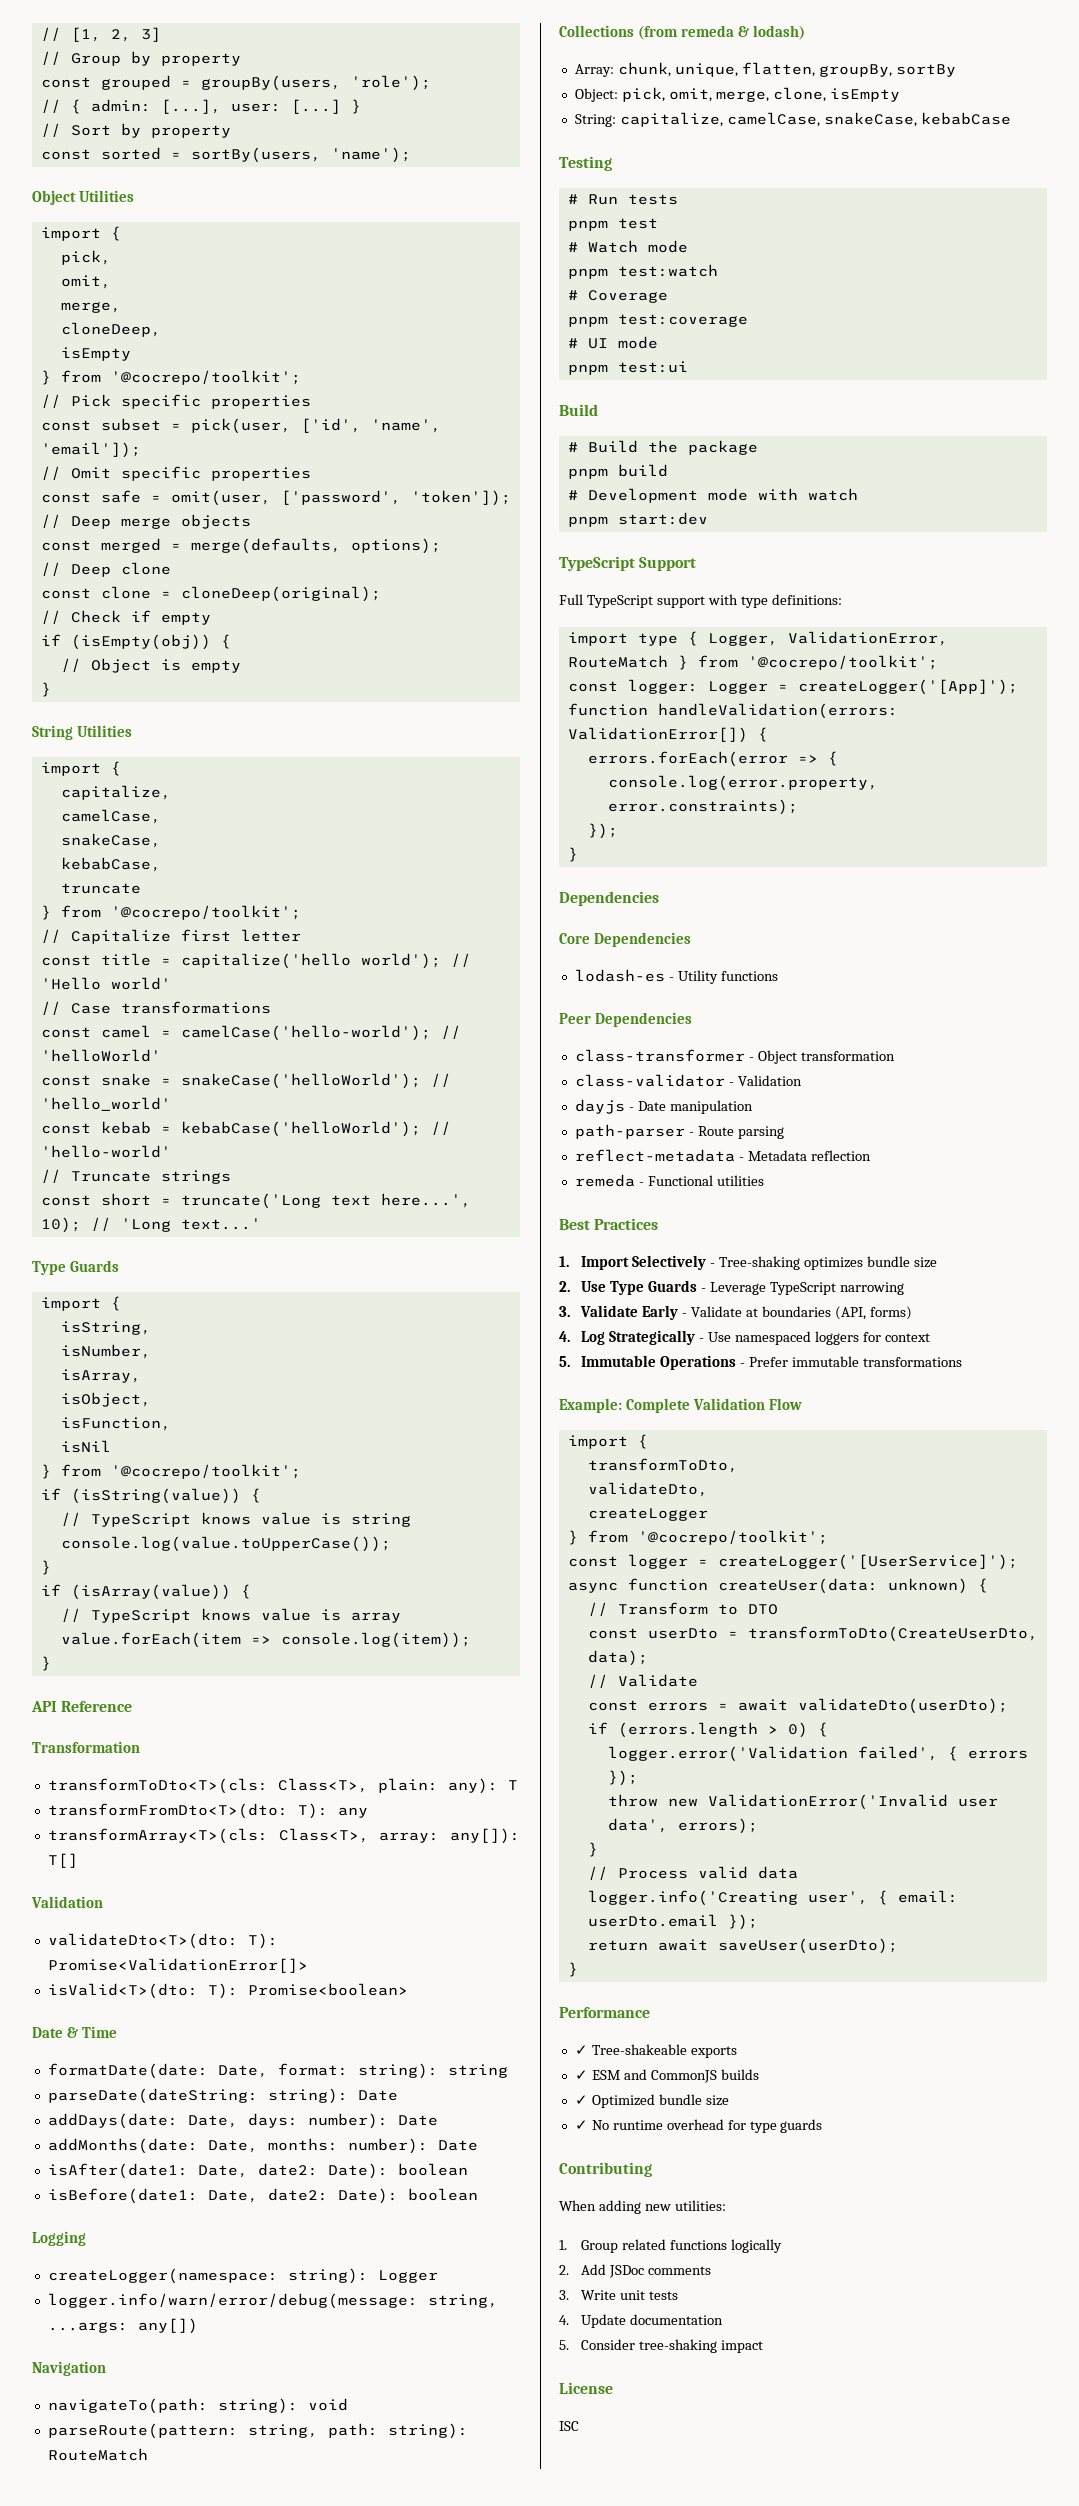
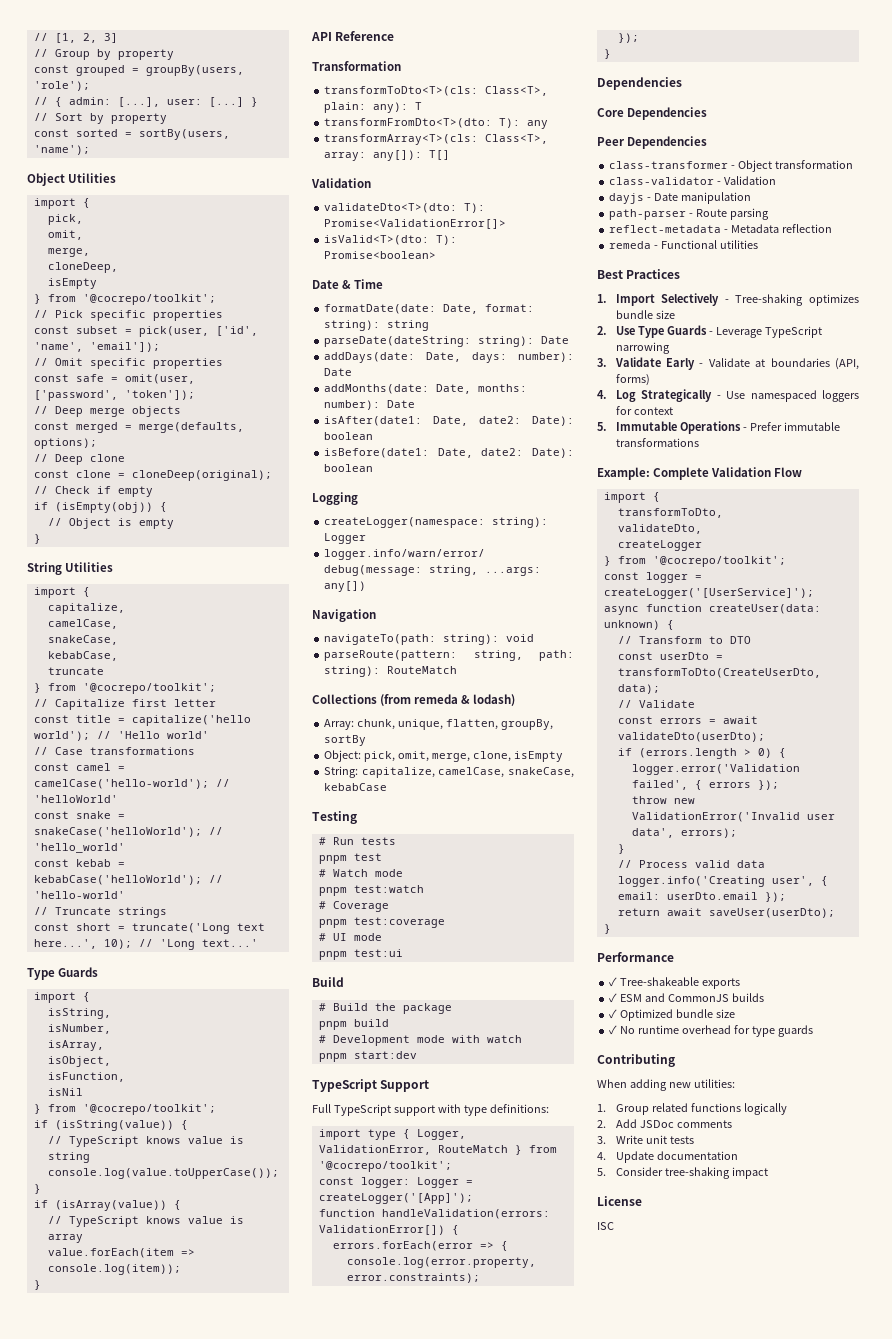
- lodash-es - Utility functions

